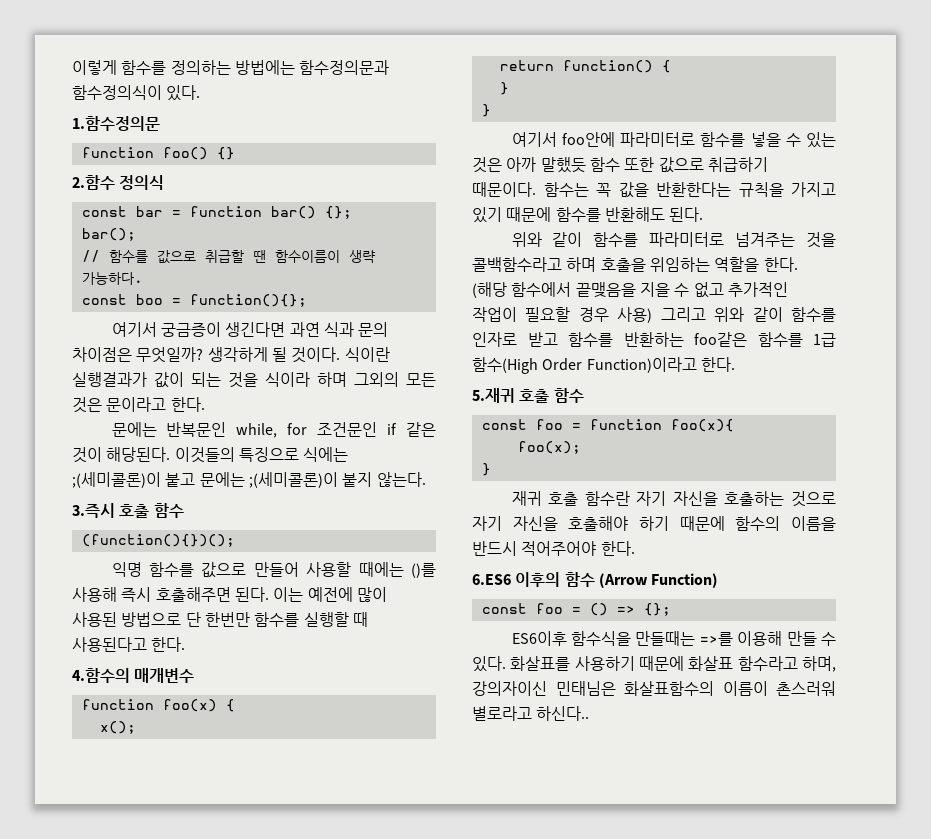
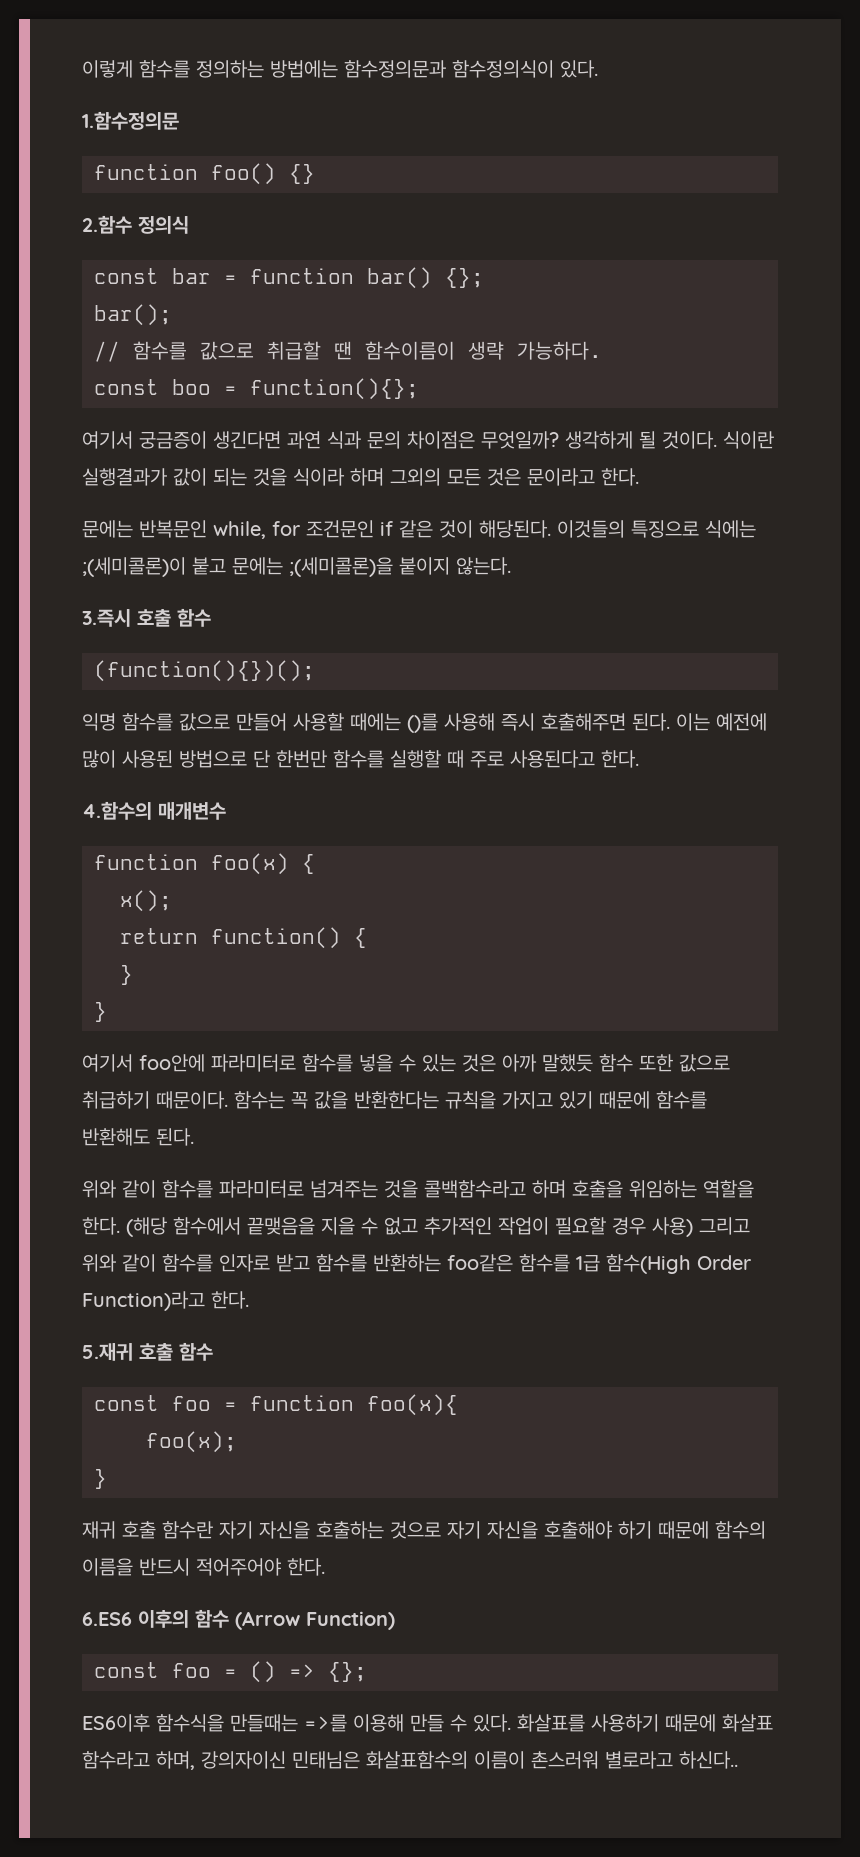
- 이것들의 특징으로 식에는 ;(세미콜론)이 붙고 문에는 ;(세미콜론)이 붙지 않는다.
+ 이것들의 특징으로 식에는 ;(세미콜론)이 붙고 문에는 ;(세미콜론)을 붙이지 않는다.
- 이는 예전에 많이 사용된 방법으로 단 한번만 함수를 실행할 때 사용된다고 한다.
+ 이는 예전에 많이 사용된 방법으로 단 한번만 함수를 실행할 때 주로 사용된다고 한다.
- (해당 함수에서 끝맺음을 지을 수 없고 추가적인 작업이 필요할 경우 사용) 그리고 위와 같이 함수를 인자로 받고 함수를 반환하는 foo같은 함수를 1급 함수(High Order Function)이라고 한다.
+ (해당 함수에서 끝맺음을 지을 수 없고 추가적인 작업이 필요할 경우 사용) 그리고 위와 같이 함수를 인자로 받고 함수를 반환하는 foo같은 함수를 1급 함수(High Order Function)라고 한다.

